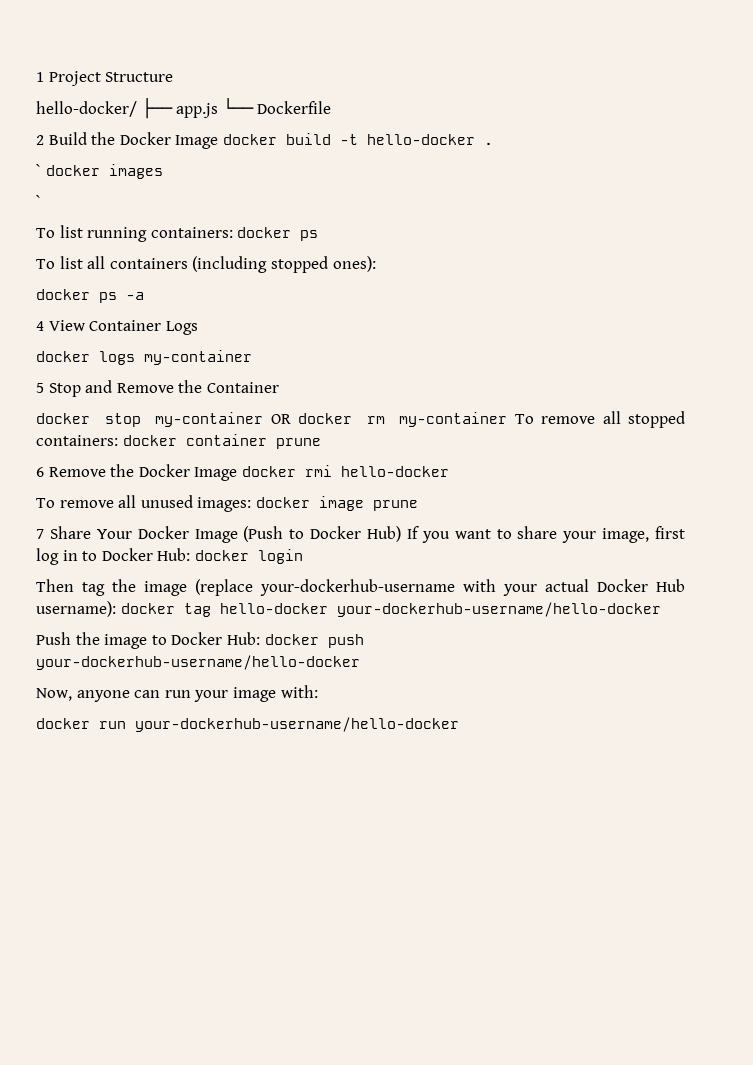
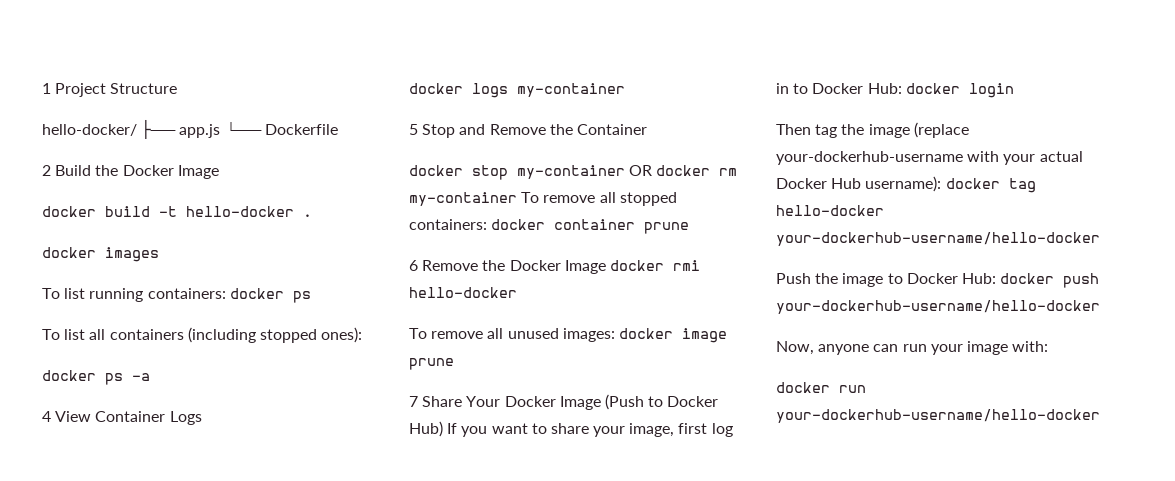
- 2 Build the Docker Image docker build -t hello-docker .
+ 2 Build the Docker Image
+ docker build -t hello-docker .
- ` docker images
- `
+ docker images

